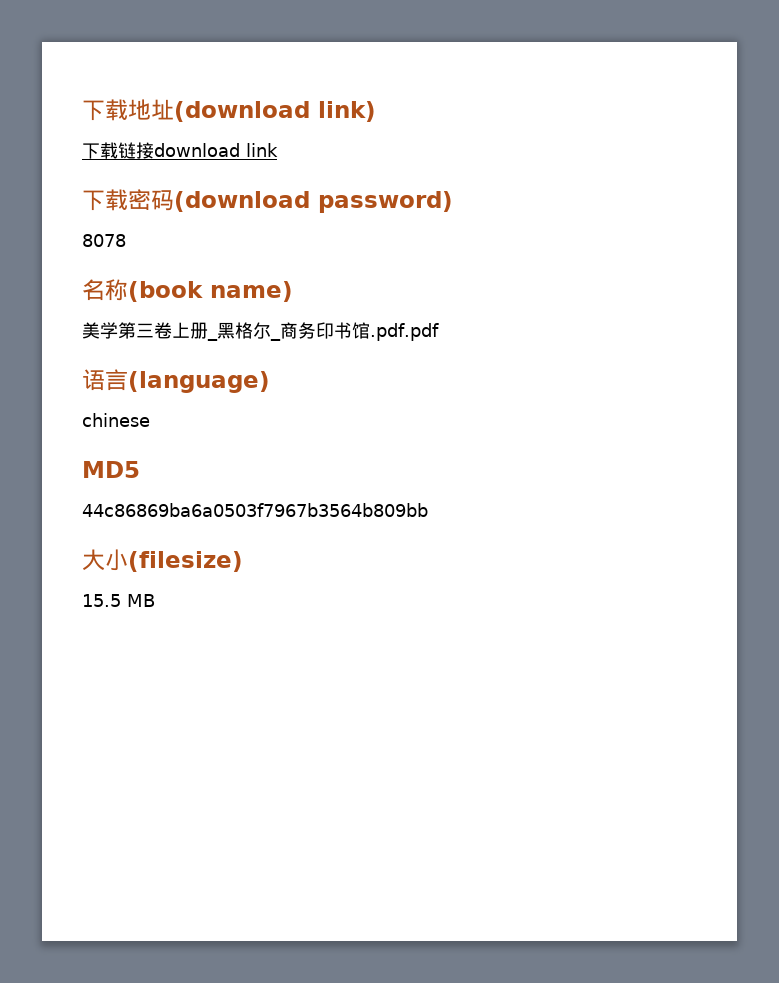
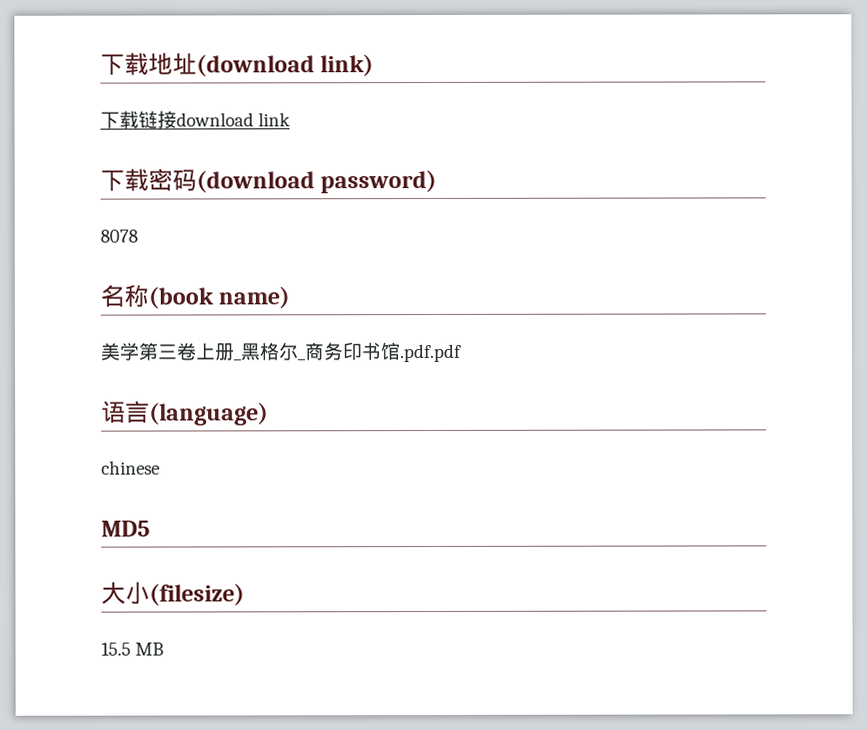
- 44c86869ba6a0503f7967b3564b809bb

